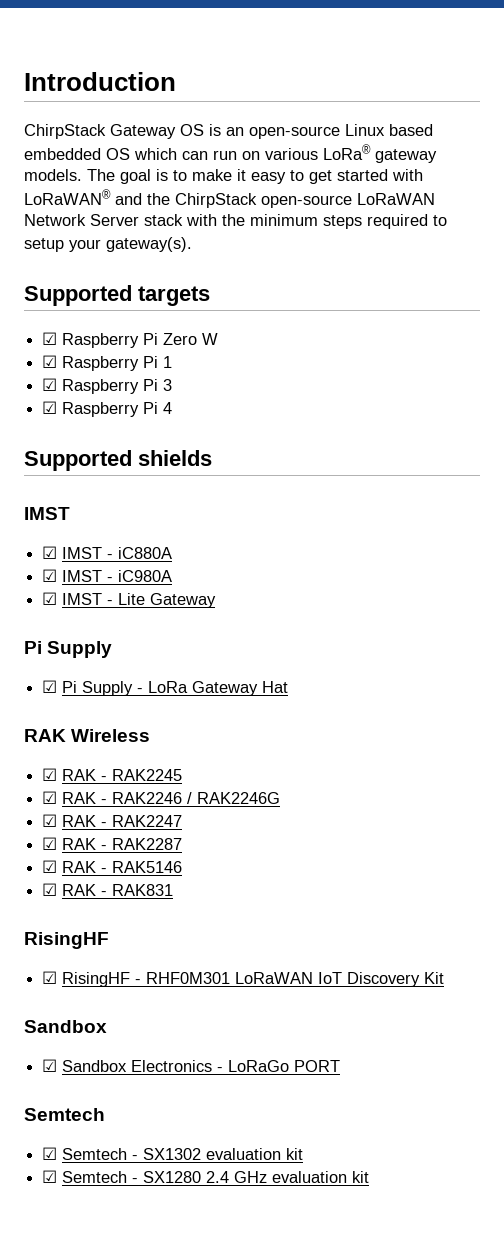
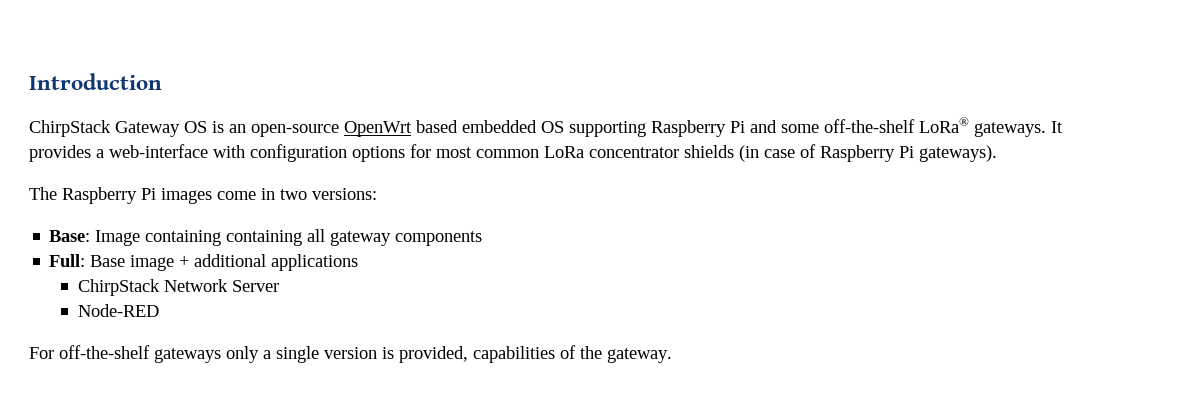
- ChirpStack Gateway OS is an open-source Linux based embedded OS which can run on various LoRa® gateway models. The goal is to make it easy to get started with LoRaWAN® and the ChirpStack open-source LoRaWAN Network Server stack with the minimum steps required to setup your gateway(s).
- Supported targets
- ☑ Raspberry Pi Zero W
- ☑ Raspberry Pi 1
- ☑ Raspberry Pi 3
- ☑ Raspberry Pi 4
- Supported shields
- IMST
- ☑ IMST - iC880A
- ☑ IMST - iC980A
- ☑ IMST - Lite Gateway
- Pi Supply
- ☑ Pi Supply - LoRa Gateway Hat
- RAK Wireless
- ☑ RAK - RAK2245
- ☑ RAK - RAK2246 / RAK2246G
- ☑ RAK - RAK2247
- ☑ RAK - RAK2287
- ☑ RAK - RAK5146
- ☑ RAK - RAK831
- RisingHF
- ☑ RisingHF - RHF0M301 LoRaWAN IoT Discovery Kit
- Sandbox
- ☑ Sandbox Electronics - LoRaGo PORT
- Semtech
- ☑ Semtech - SX1302 evaluation kit
- ☑ Semtech - SX1280 2.4 GHz evaluation kit
+ ChirpStack Gateway OS is an open-source OpenWrt based embedded OS supporting Raspberry Pi and some off-the-shelf LoRa® gateways. It provides a web-interface with configuration options for most common LoRa concentrator shields (in case of Raspberry Pi gateways).
+ The Raspberry Pi images come in two versions:
+ Base: Image containing containing all gateway components
+ Full: Base image + additional applications
+ ChirpStack Network Server
+ Node-RED
+ For off-the-shelf gateways only a single version is provided, capabilities of the gateway.

